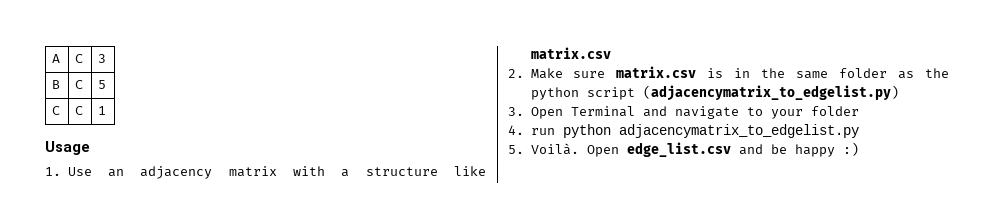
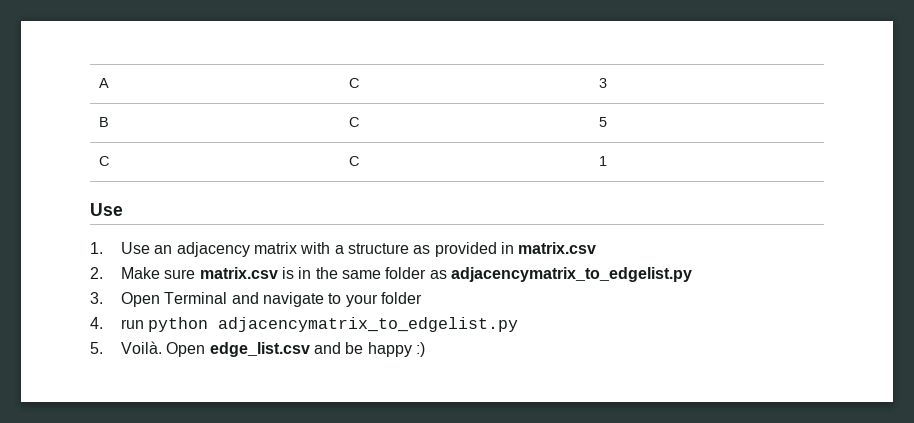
  C | C | 1
- Usage
+ Use
- 1. Use an adjacency matrix with a structure like matrix.csv
+ 1. Use an adjacency matrix with a structure as provided in matrix.csv
- 2. Make sure matrix.csv is in the same folder as the python script (adjacencymatrix_to_edgelist.py)
+ 2. Make sure matrix.csv is in the same folder as adjacencymatrix_to_edgelist.py

